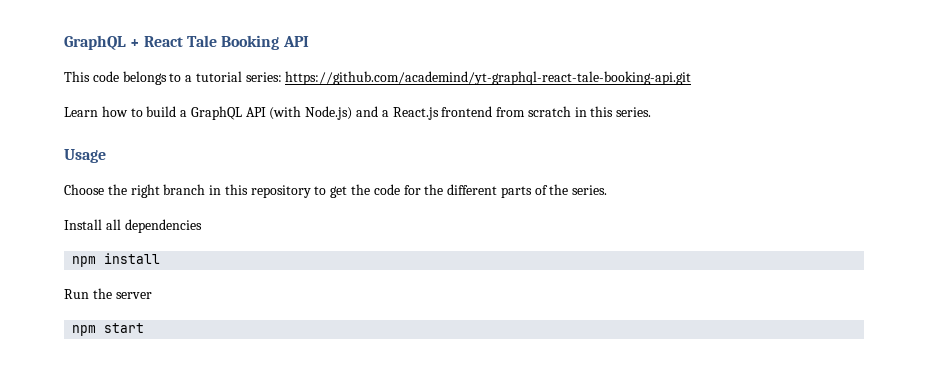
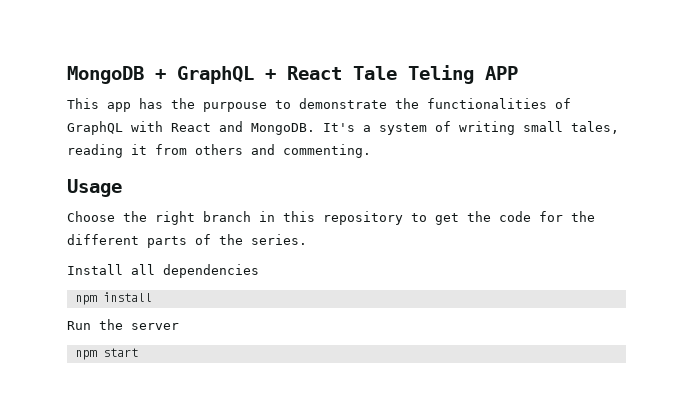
- GraphQL + React Tale Booking API
+ MongoDB + GraphQL + React Tale Teling APP
- This code belongs to a tutorial series: https://github.com/academind/yt-graphql-react-tale-booking-api.git
- Learn how to build a GraphQL API (with Node.js) and a React.js frontend from scratch in this series.
+ This app has the purpouse to demonstrate the functionalities of GraphQL with React and MongoDB. It's a system of writing small tales, reading it from others and commenting.

